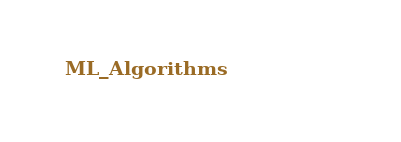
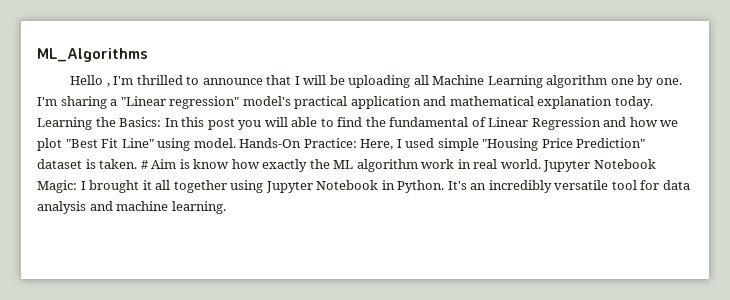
+ Hello , I'm thrilled to announce that I will be uploading all Machine Learning algorithm one by one. I'm sharing a "Linear regression" model's practical application and mathematical explanation today. Learning the Basics: In this post you will able to find the fundamental of Linear Regression and how we plot "Best Fit Line" using model. Hands-On Practice: Here, I used simple "Housing Price Prediction" dataset is taken. # Aim is know how exactly the ML algorithm work in real world. Jupyter Notebook Magic: I brought it all together using Jupyter Notebook in Python. It's an incredibly versatile tool for data analysis and machine learning.

